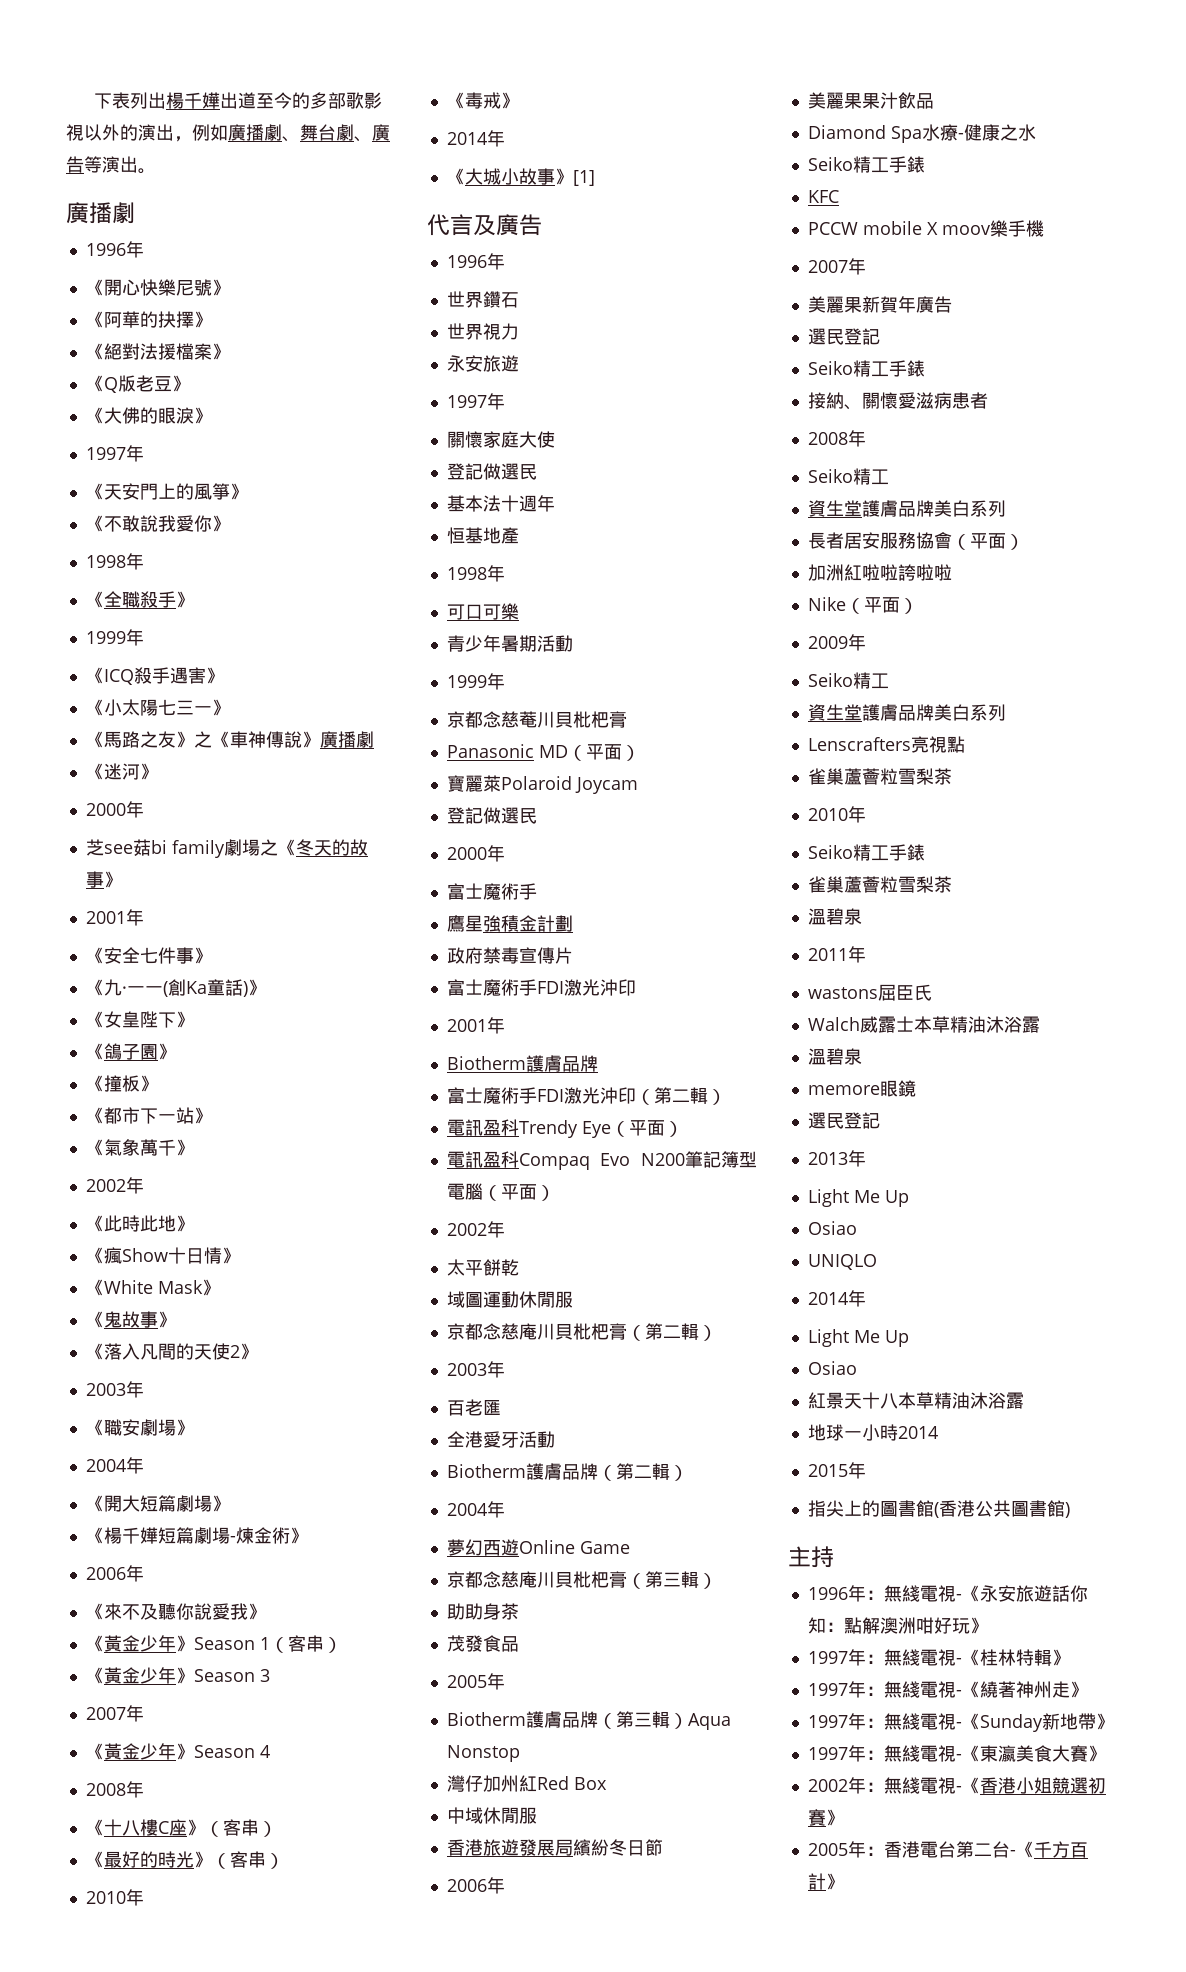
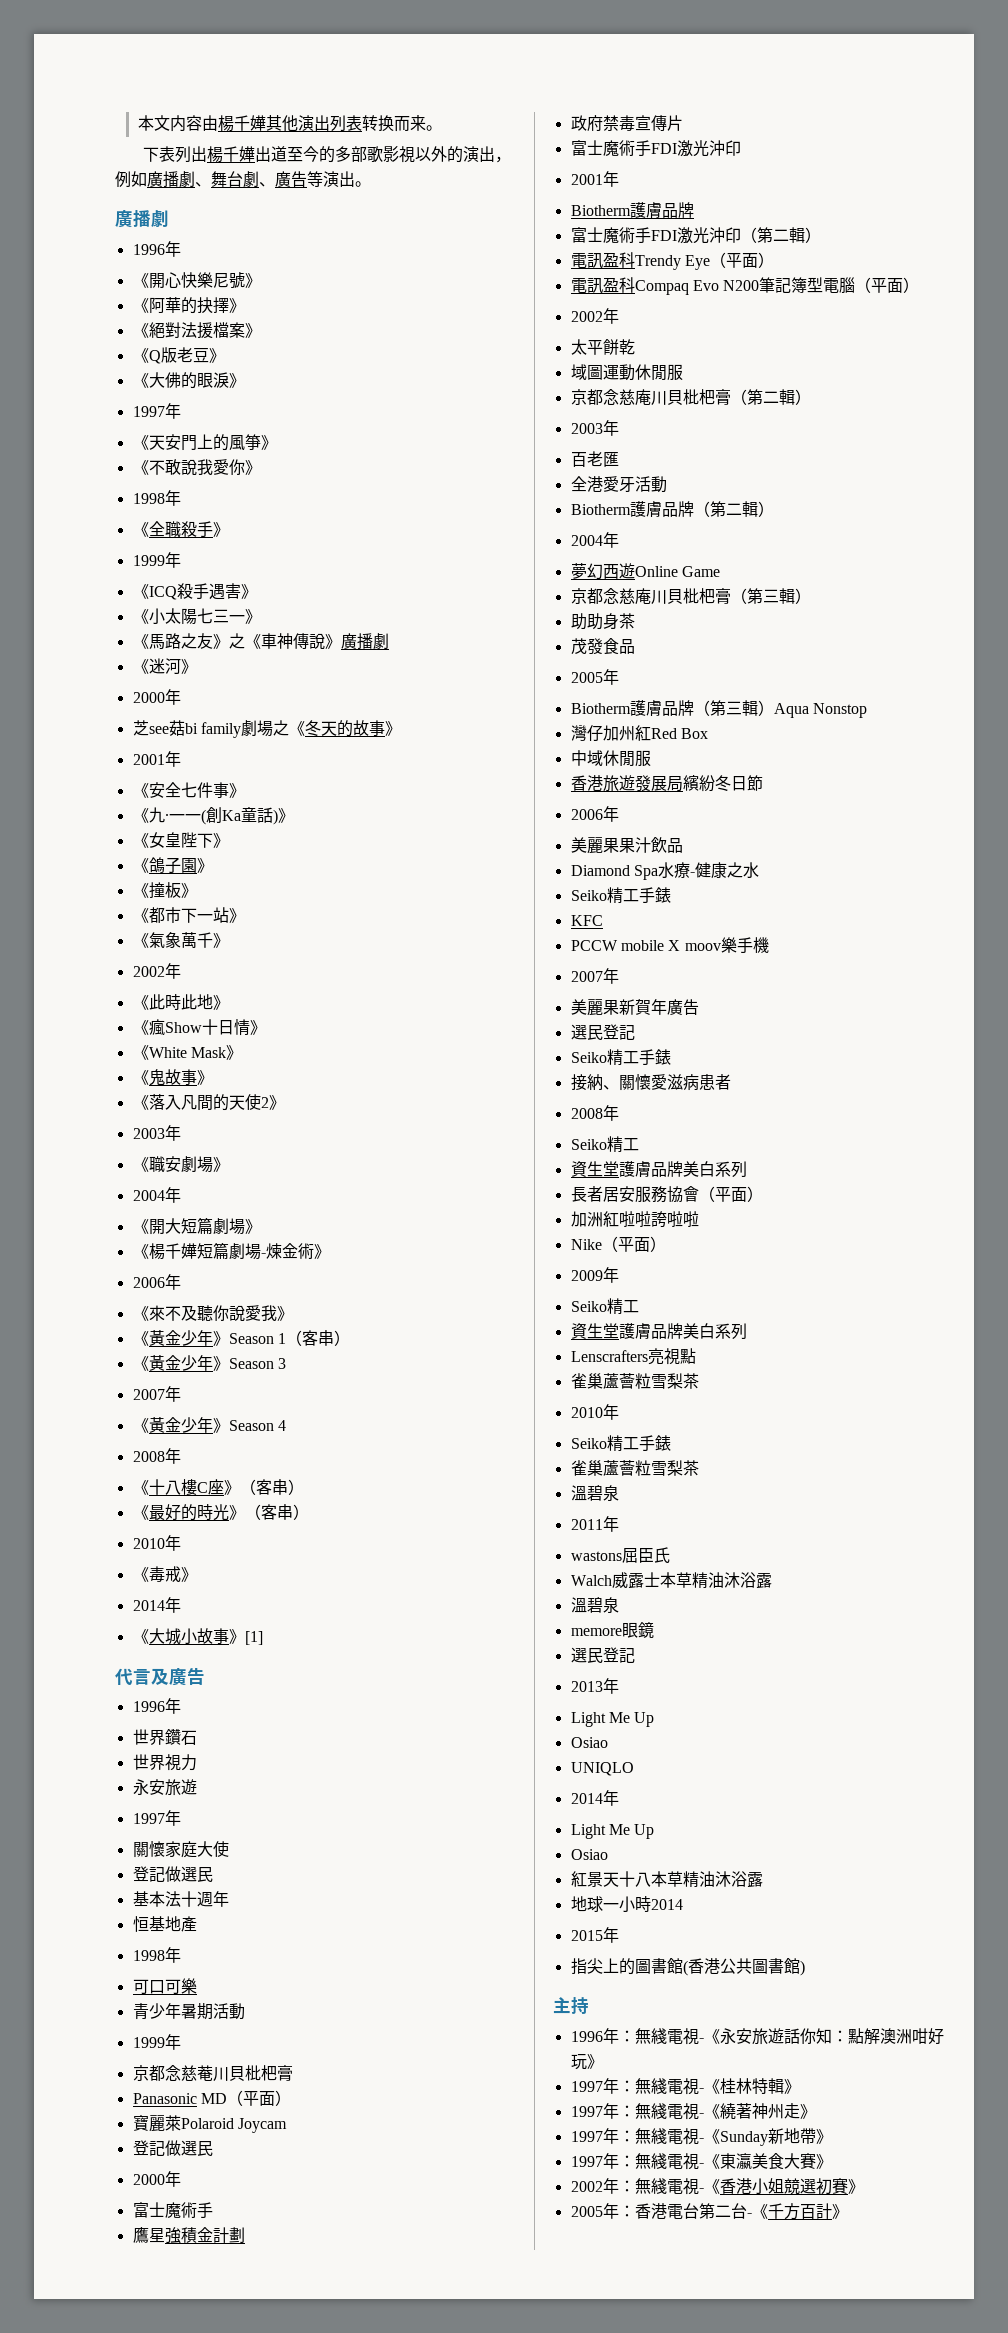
+ 本文内容由楊千嬅其他演出列表转换而来。

